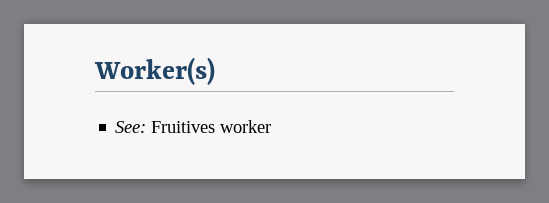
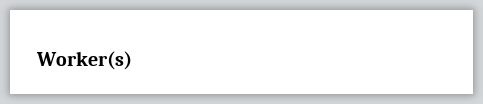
- See: Fruitives worker

